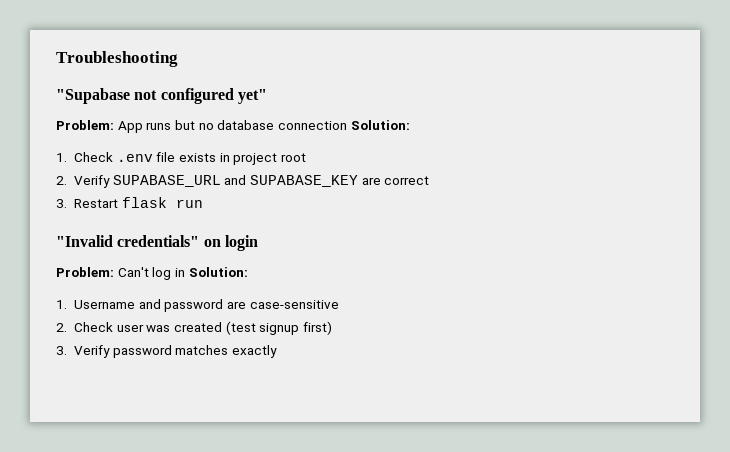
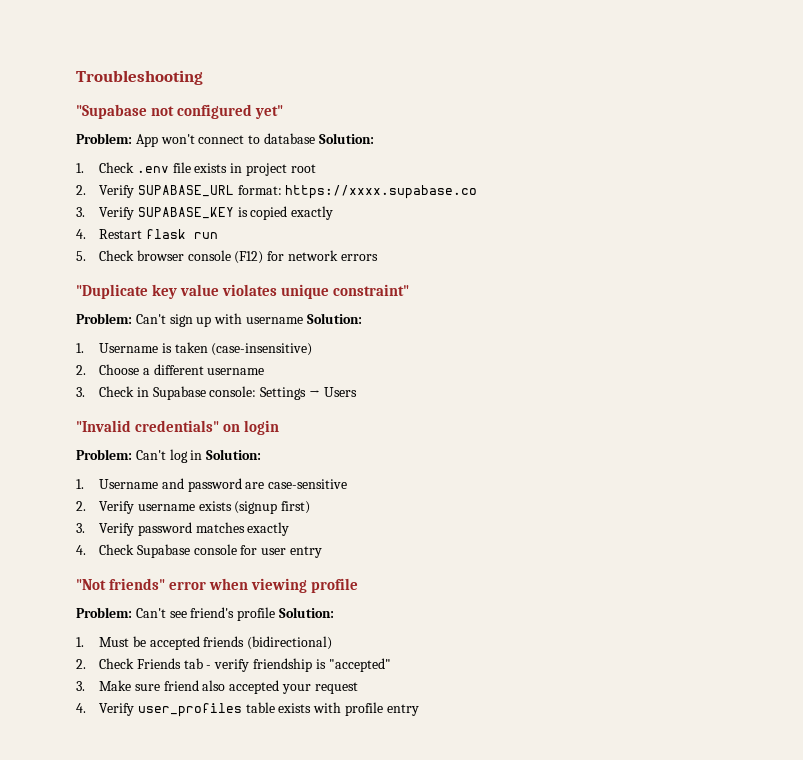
- Problem: App runs but no database connection Solution:
+ Problem: App won't connect to database Solution:
- 2. Verify SUPABASE_URL and SUPABASE_KEY are correct
- 3. Restart flask run
+ 2. Verify SUPABASE_URL format: https://xxxx.supabase.co
+ 3. Verify SUPABASE_KEY is copied exactly
+ 4. Restart flask run
+ 5. Check browser console (F12) for network errors
+ "Duplicate key value violates unique constraint"
+ Problem: Can't sign up with username Solution:
+ 1. Username is taken (case-insensitive)
+ 2. Choose a different username
+ 3. Check in Supabase console: Settings → Users
- 2. Check user was created (test signup first)
+ 2. Verify username exists (signup first)
+ 4. Check Supabase console for user entry
+ "Not friends" error when viewing profile
+ Problem: Can't see friend's profile Solution:
+ 1. Must be accepted friends (bidirectional)
+ 2. Check Friends tab - verify friendship is "accepted"
+ 3. Make sure friend also accepted your request
+ 4. Verify user_profiles table exists with profile entry

